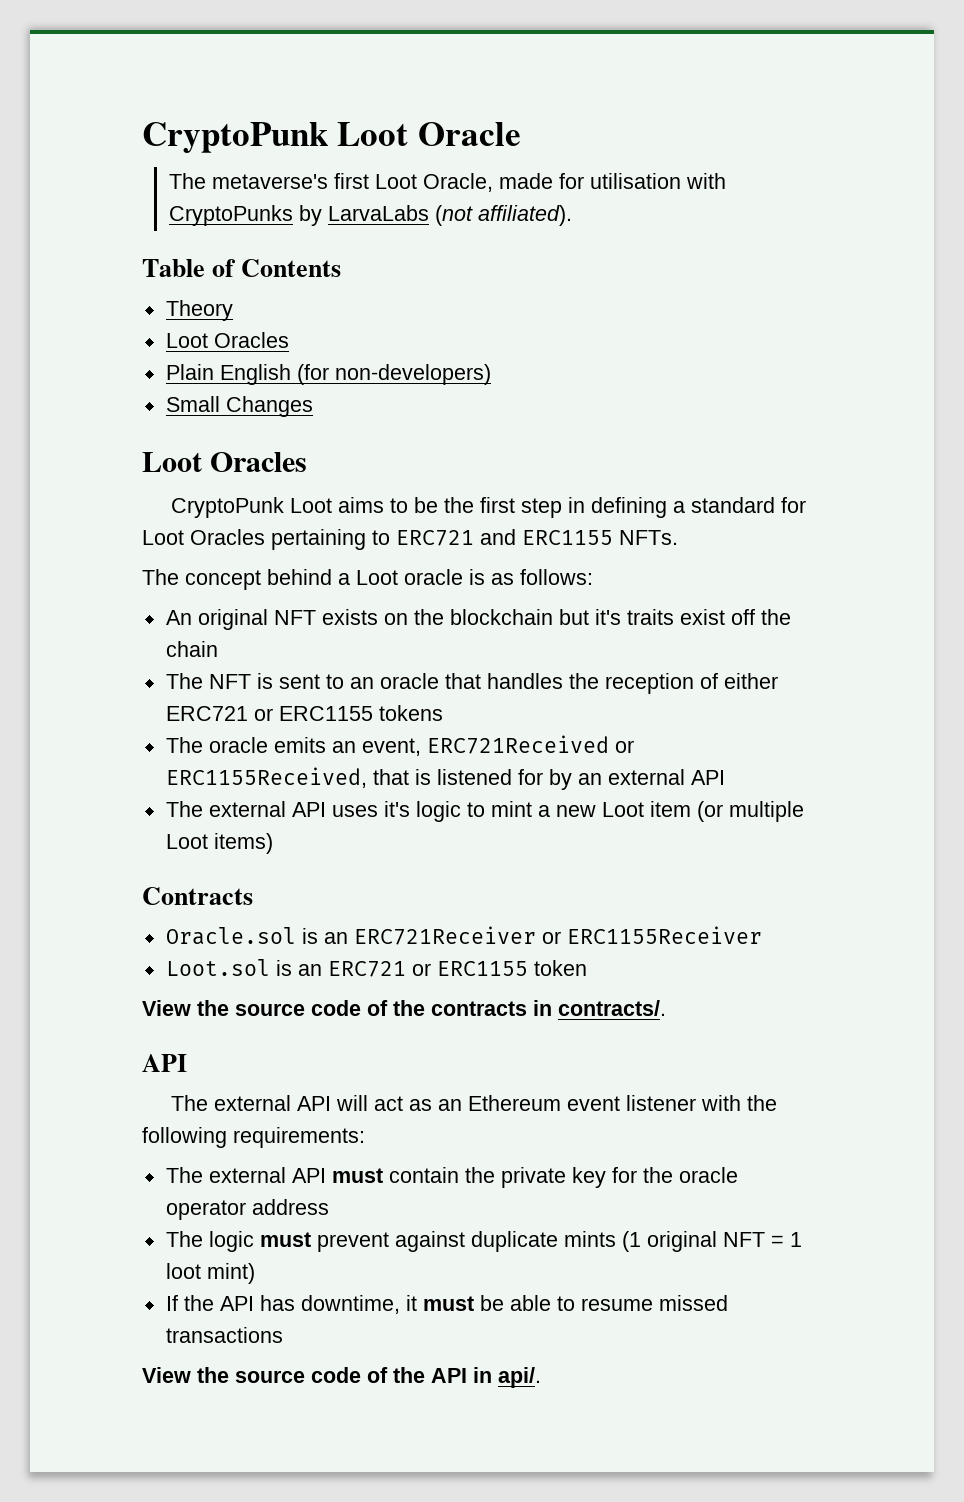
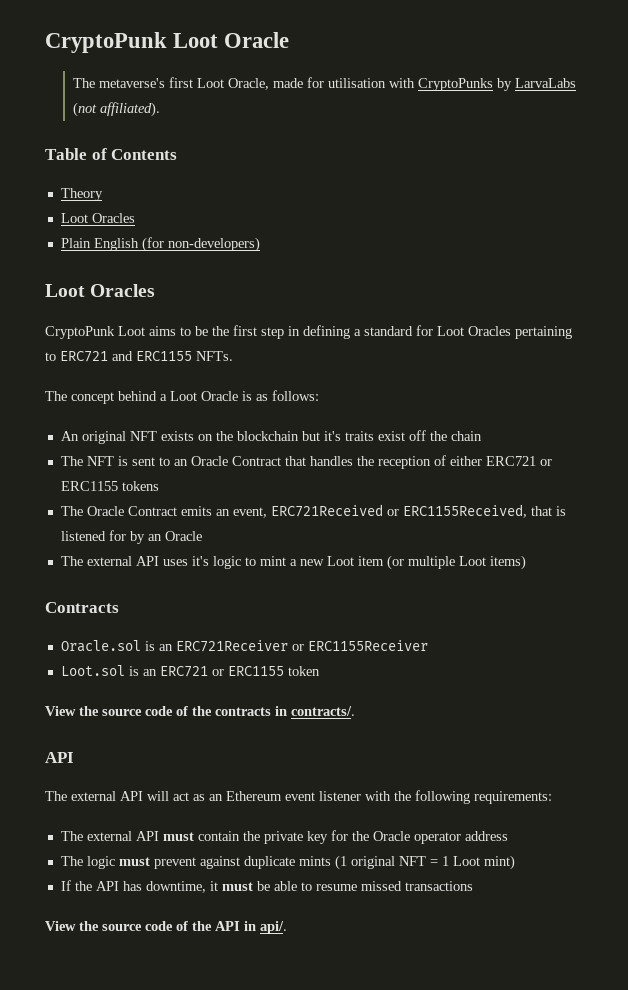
- Small Changes
- The concept behind a Loot oracle is as follows:
+ The concept behind a Loot Oracle is as follows:
- The NFT is sent to an oracle that handles the reception of either ERC721 or ERC1155 tokens
+ The NFT is sent to an Oracle Contract that handles the reception of either ERC721 or ERC1155 tokens
- The oracle emits an event, ERC721Received or ERC1155Received, that is listened for by an external API
+ The Oracle Contract emits an event, ERC721Received or ERC1155Received, that is listened for by an Oracle
- The external API must contain the private key for the oracle operator address
+ The external API must contain the private key for the Oracle operator address
- The logic must prevent against duplicate mints (1 original NFT = 1 loot mint)
+ The logic must prevent against duplicate mints (1 original NFT = 1 Loot mint)

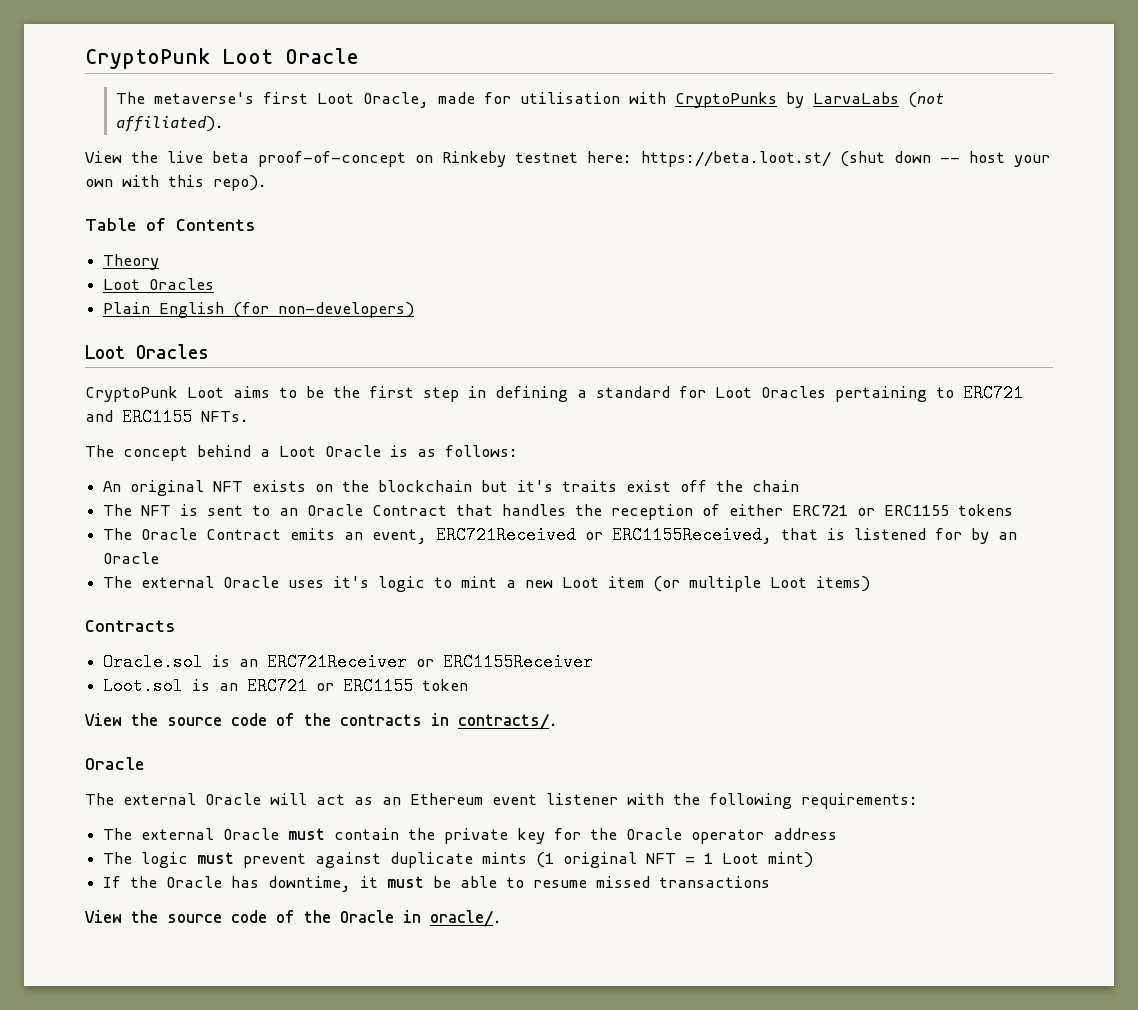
+ View the live beta proof-of-concept on Rinkeby testnet here: https://beta.loot.st/ (shut down -- host your own with this repo).
- The external API uses it's logic to mint a new Loot item (or multiple Loot items)
+ The external Oracle uses it's logic to mint a new Loot item (or multiple Loot items)
  View the source code of the contracts in contracts/.
- API
- The external API will act as an Ethereum event listener with the following requirements:
+ Oracle
+ The external Oracle will act as an Ethereum event listener with the following requirements:
- The external API must contain the private key for the Oracle operator address
+ The external Oracle must contain the private key for the Oracle operator address
- If the API has downtime, it must be able to resume missed transactions
+ If the Oracle has downtime, it must be able to resume missed transactions
- View the source code of the API in api/.
+ View the source code of the Oracle in oracle/.

